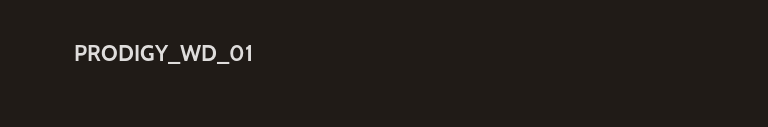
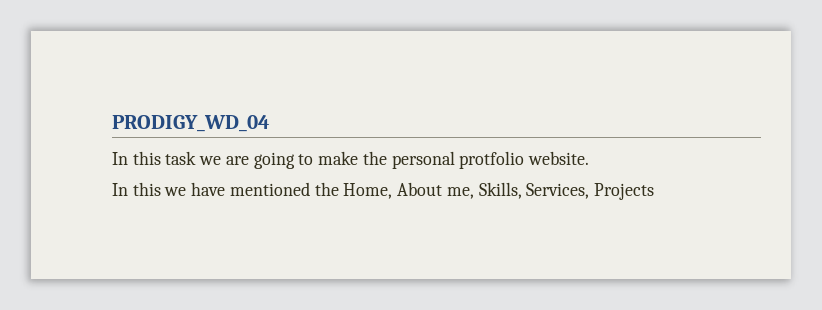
- PRODIGY_WD_01
+ PRODIGY_WD_04
+ In this task we are going to make the personal protfolio website.
+ In this we have mentioned the Home, About me, Skills, Services, Projects

